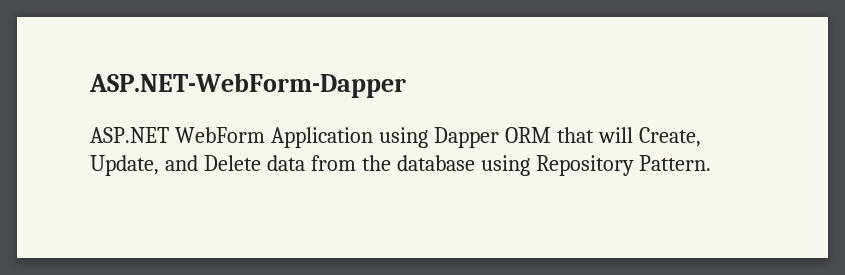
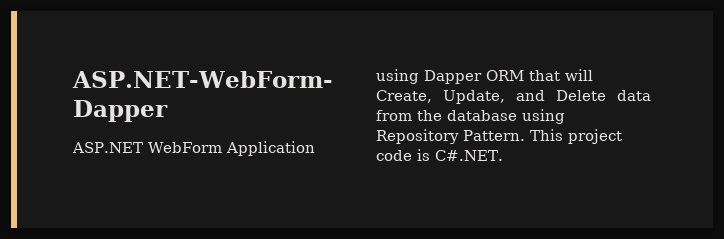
+ This project code is C#.NET.

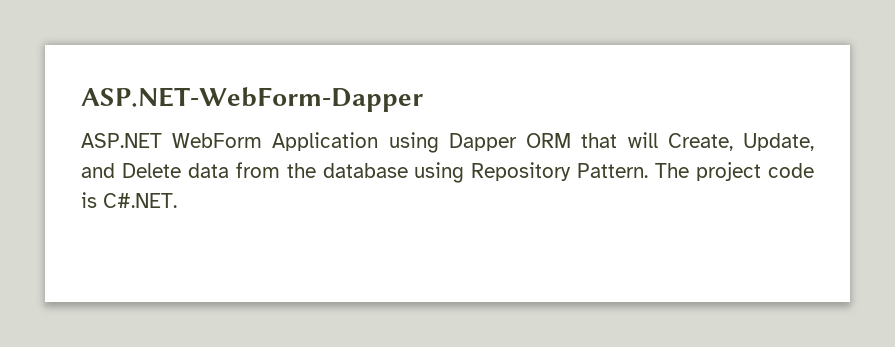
- This project code is C#.NET.
+ The project code is C#.NET.

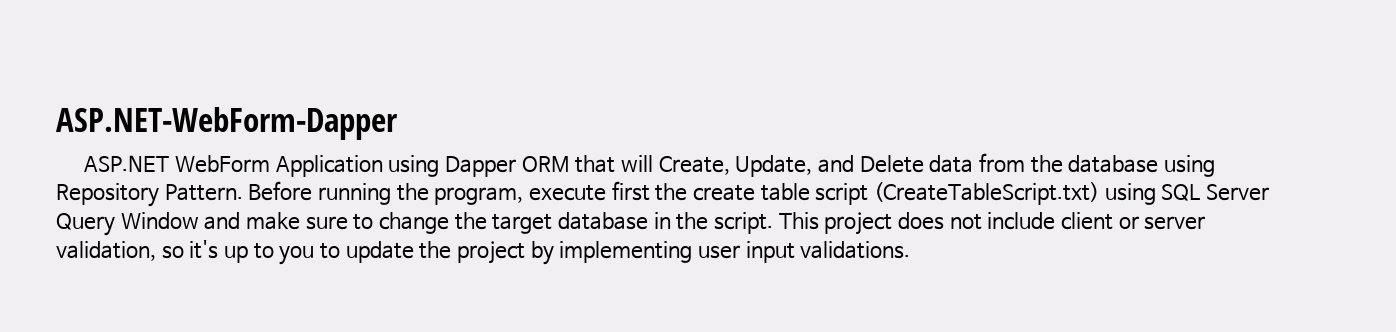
- The project code is C#.NET.
+ Before running the program, execute first the create table script (CreateTableScript.txt) using SQL Server Query Window and make sure to change the target database in the script. This project does not include client or server validation, so it's up to you to update the project by implementing user input validations.

